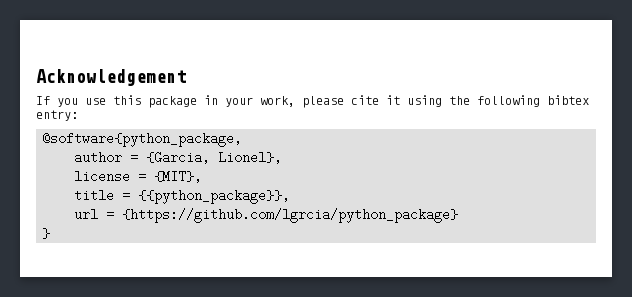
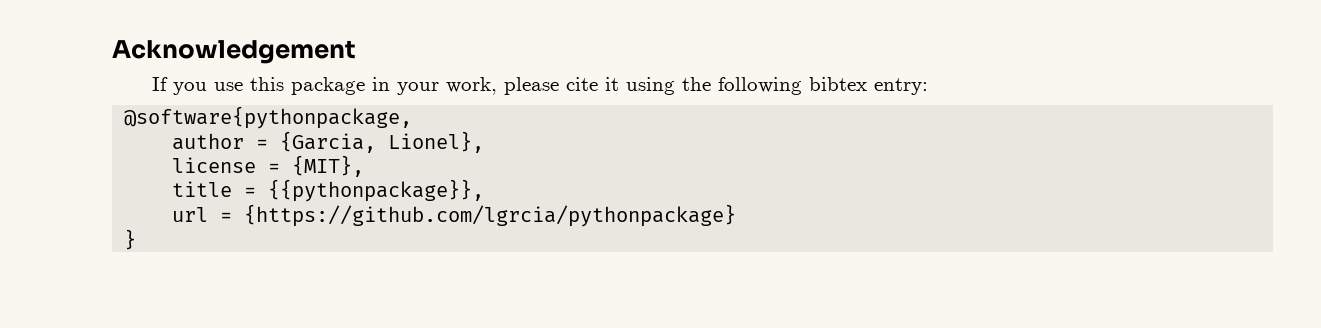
- @software{python_package,
+ @software{pythonpackage,
- title = {{python_package}},
+ title = {{pythonpackage}},
- url = {https://github.com/lgrcia/python_package}
+ url = {https://github.com/lgrcia/pythonpackage}

